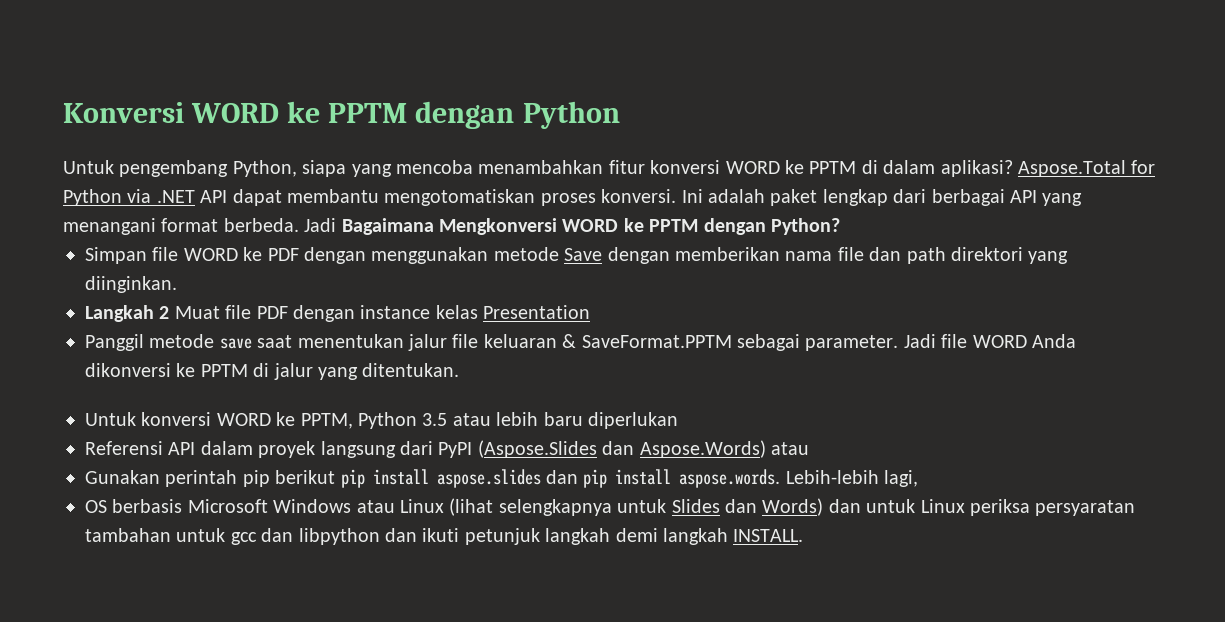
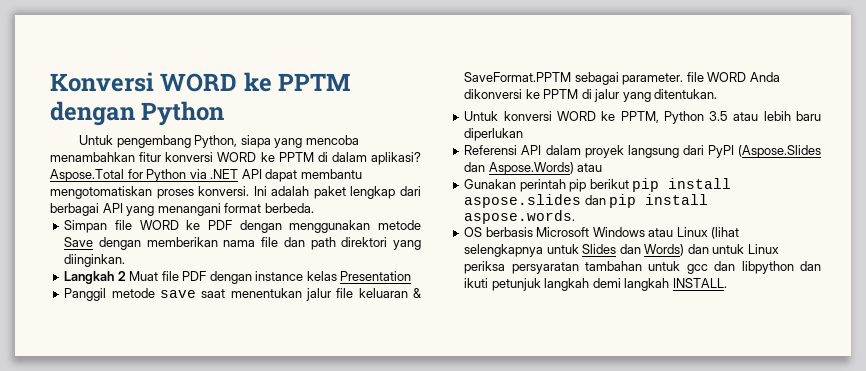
- Jadi Bagaimana Mengkonversi WORD ke PPTM dengan Python?
- Panggil metode save saat menentukan jalur file keluaran & SaveFormat.PPTM sebagai parameter. Jadi file WORD Anda dikonversi ke PPTM di jalur yang ditentukan.
+ Panggil metode save saat menentukan jalur file keluaran & SaveFormat.PPTM sebagai parameter. file WORD Anda dikonversi ke PPTM di jalur yang ditentukan.
- Gunakan perintah pip berikut pip install aspose.slides dan pip install aspose.words. Lebih-lebih lagi,
+ Gunakan perintah pip berikut pip install aspose.slides dan pip install aspose.words.

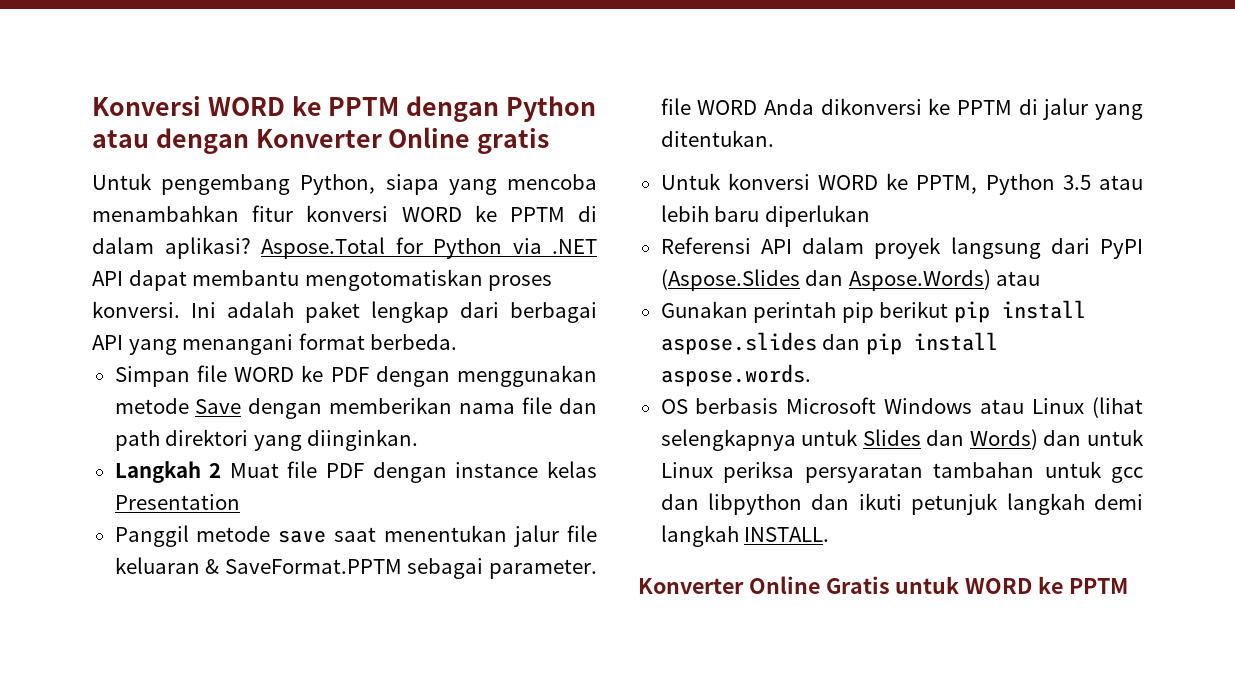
- Konversi WORD ke PPTM dengan Python
+ Konversi WORD ke PPTM dengan Python atau dengan Konverter Online gratis
+ Konverter Online Gratis untuk WORD ke PPTM

